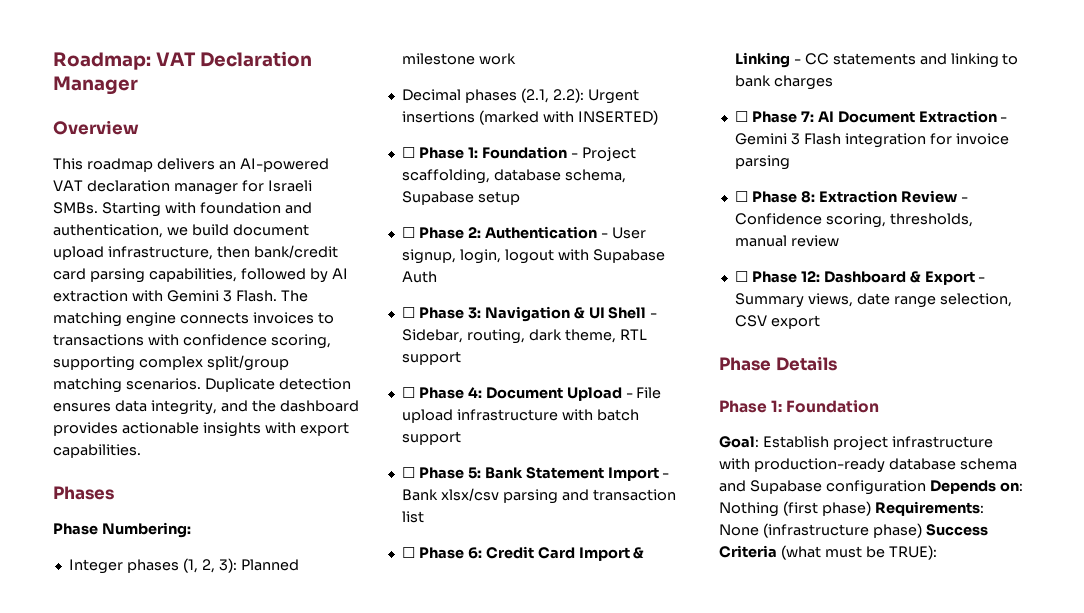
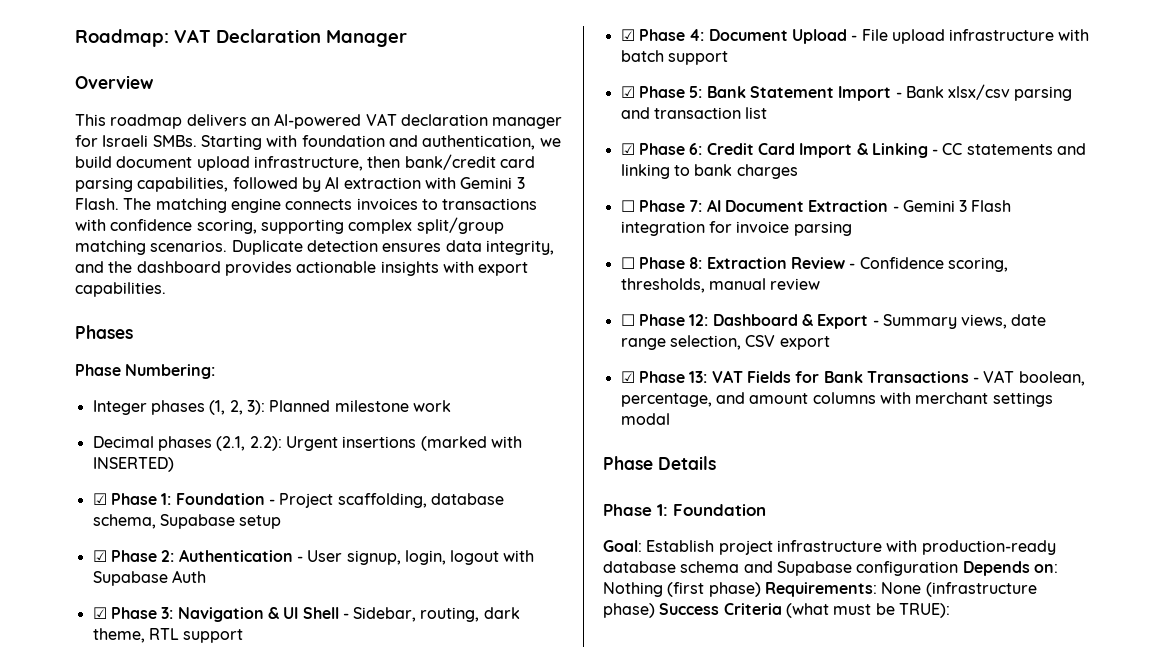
- ☐ Phase 1: Foundation - Project scaffolding, database schema, Supabase setup
+ ☑ Phase 1: Foundation - Project scaffolding, database schema, Supabase setup
- ☐ Phase 2: Authentication - User signup, login, logout with Supabase Auth
+ ☑ Phase 2: Authentication - User signup, login, logout with Supabase Auth
- ☐ Phase 3: Navigation & UI Shell - Sidebar, routing, dark theme, RTL support
+ ☑ Phase 3: Navigation & UI Shell - Sidebar, routing, dark theme, RTL support
- ☐ Phase 4: Document Upload - File upload infrastructure with batch support
+ ☑ Phase 4: Document Upload - File upload infrastructure with batch support
- ☐ Phase 5: Bank Statement Import - Bank xlsx/csv parsing and transaction list
+ ☑ Phase 5: Bank Statement Import - Bank xlsx/csv parsing and transaction list
- ☐ Phase 6: Credit Card Import & Linking - CC statements and linking to bank charges
+ ☑ Phase 6: Credit Card Import & Linking - CC statements and linking to bank charges
+ ☑ Phase 13: VAT Fields for Bank Transactions - VAT boolean, percentage, and amount columns with merchant settings modal

